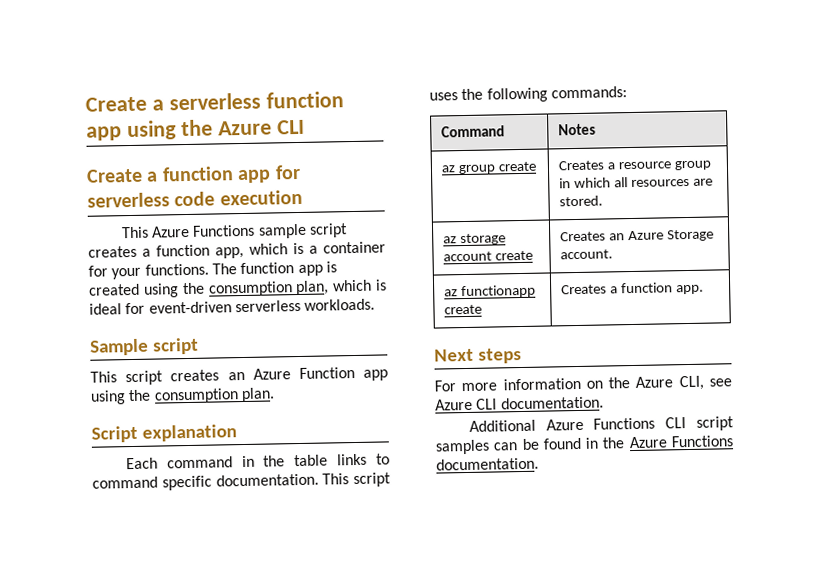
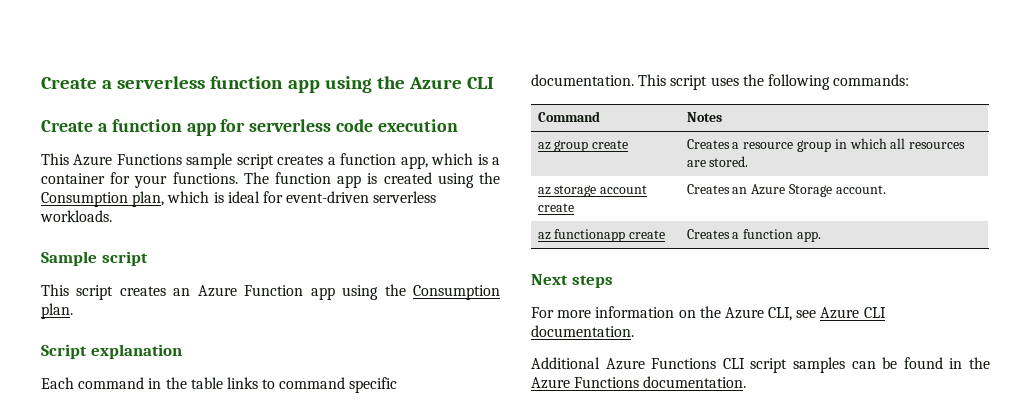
- The function app is created using the consumption plan, which is ideal for event-driven serverless workloads.
+ The function app is created using the Consumption plan, which is ideal for event-driven serverless workloads.
- This script creates an Azure Function app using the consumption plan.
+ This script creates an Azure Function app using the Consumption plan.

